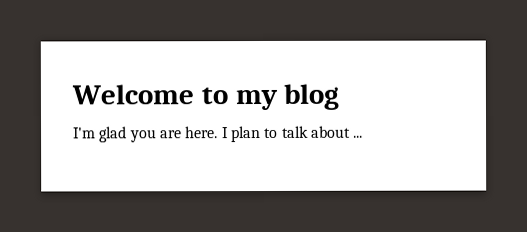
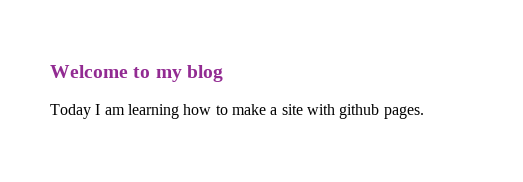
- I'm glad you are here. I plan to talk about ...
+ Today I am learning how to make a site with github pages.

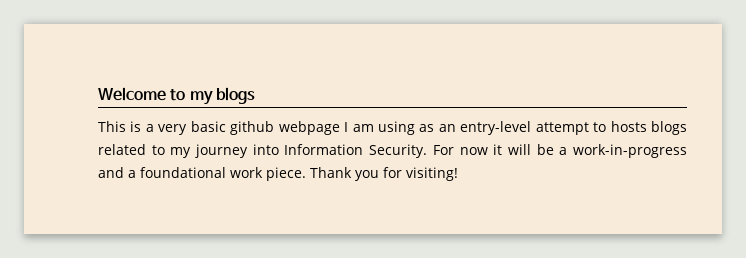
- Welcome to my blog
- Today I am learning how to make a site with github pages.
+ Welcome to my blogs
+ This is a very basic github webpage I am using as an entry-level attempt to hosts blogs related to my journey into Information Security. For now it will be a work-in-progress and a foundational work piece. Thank you for visiting!

